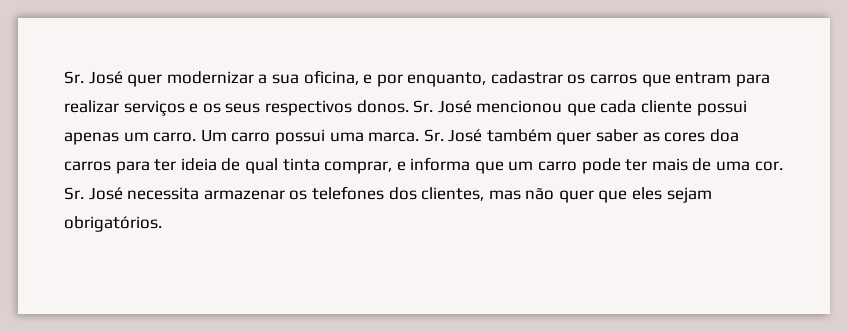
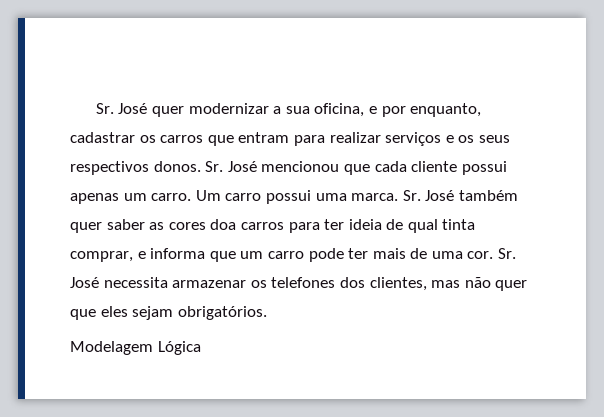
+ Modelagem Lógica

